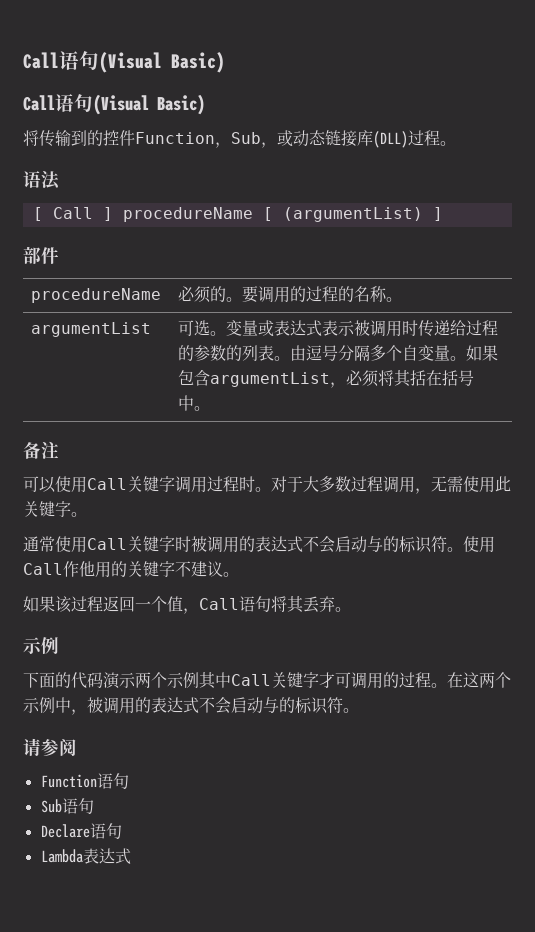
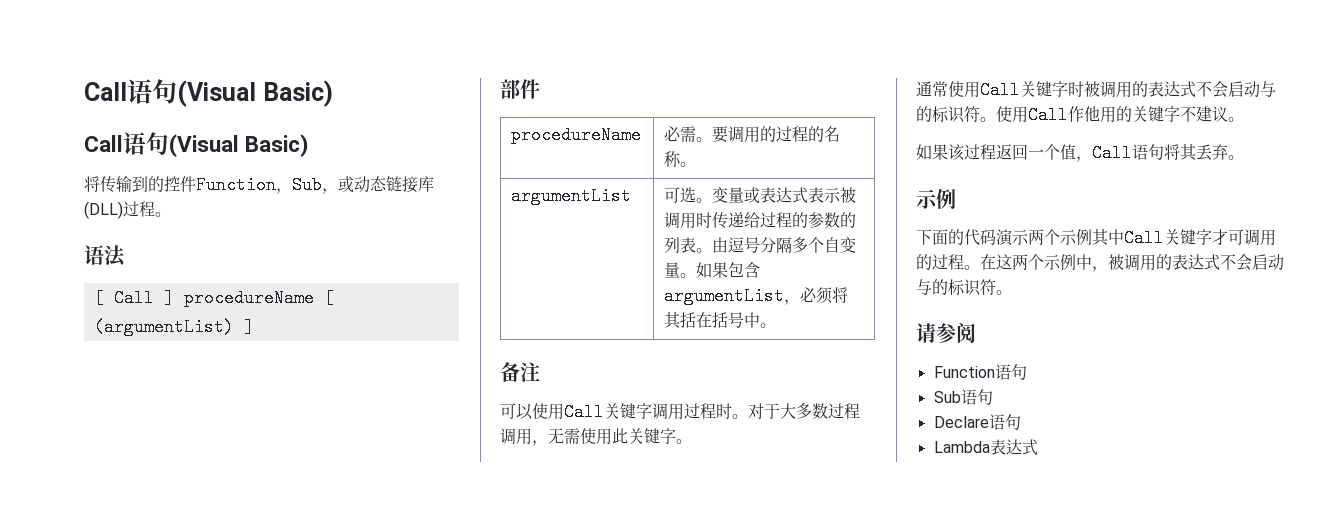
- procedureName | 必须的。要调用的过程的名称。
+ procedureName | 必需。要调用的过程的名称。

